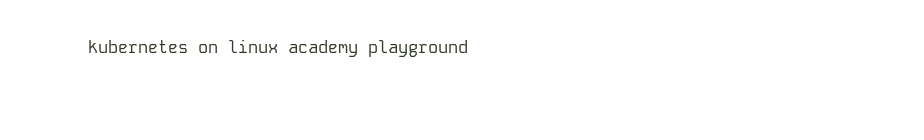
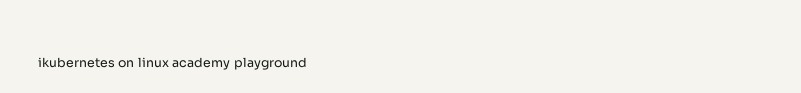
- kubernetes on linux academy playground
+ ikubernetes on linux academy playground

